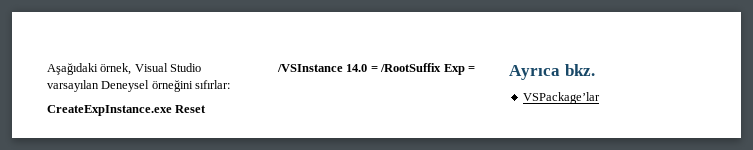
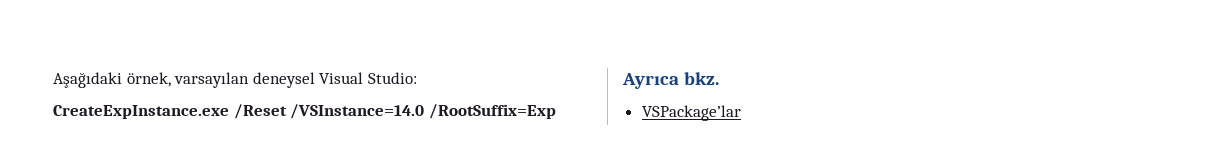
- Aşağıdaki örnek, Visual Studio varsayılan Deneysel örneğini sıfırlar:
- CreateExpInstance.exe Reset /VSInstance 14.0 = /RootSuffix Exp =
+ Aşağıdaki örnek, varsayılan deneysel Visual Studio:
+ CreateExpInstance.exe /Reset /VSInstance=14.0 /RootSuffix=Exp

